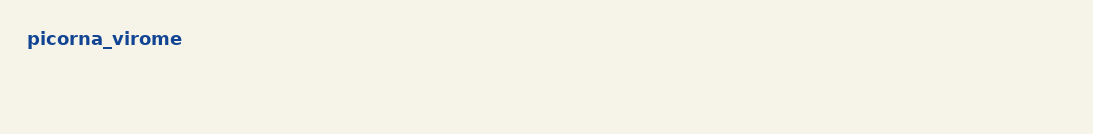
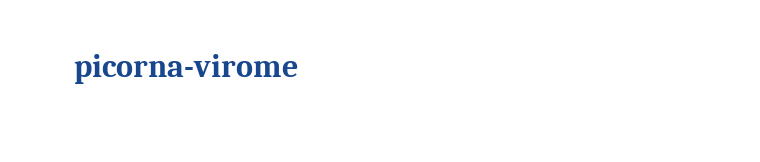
- picorna_virome
+ picorna-virome

